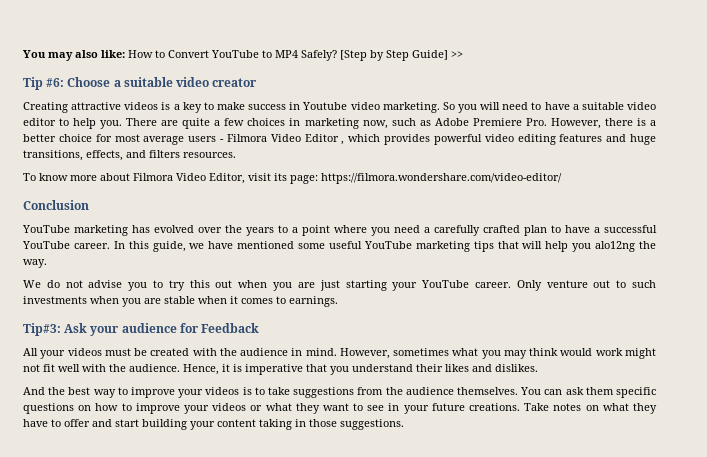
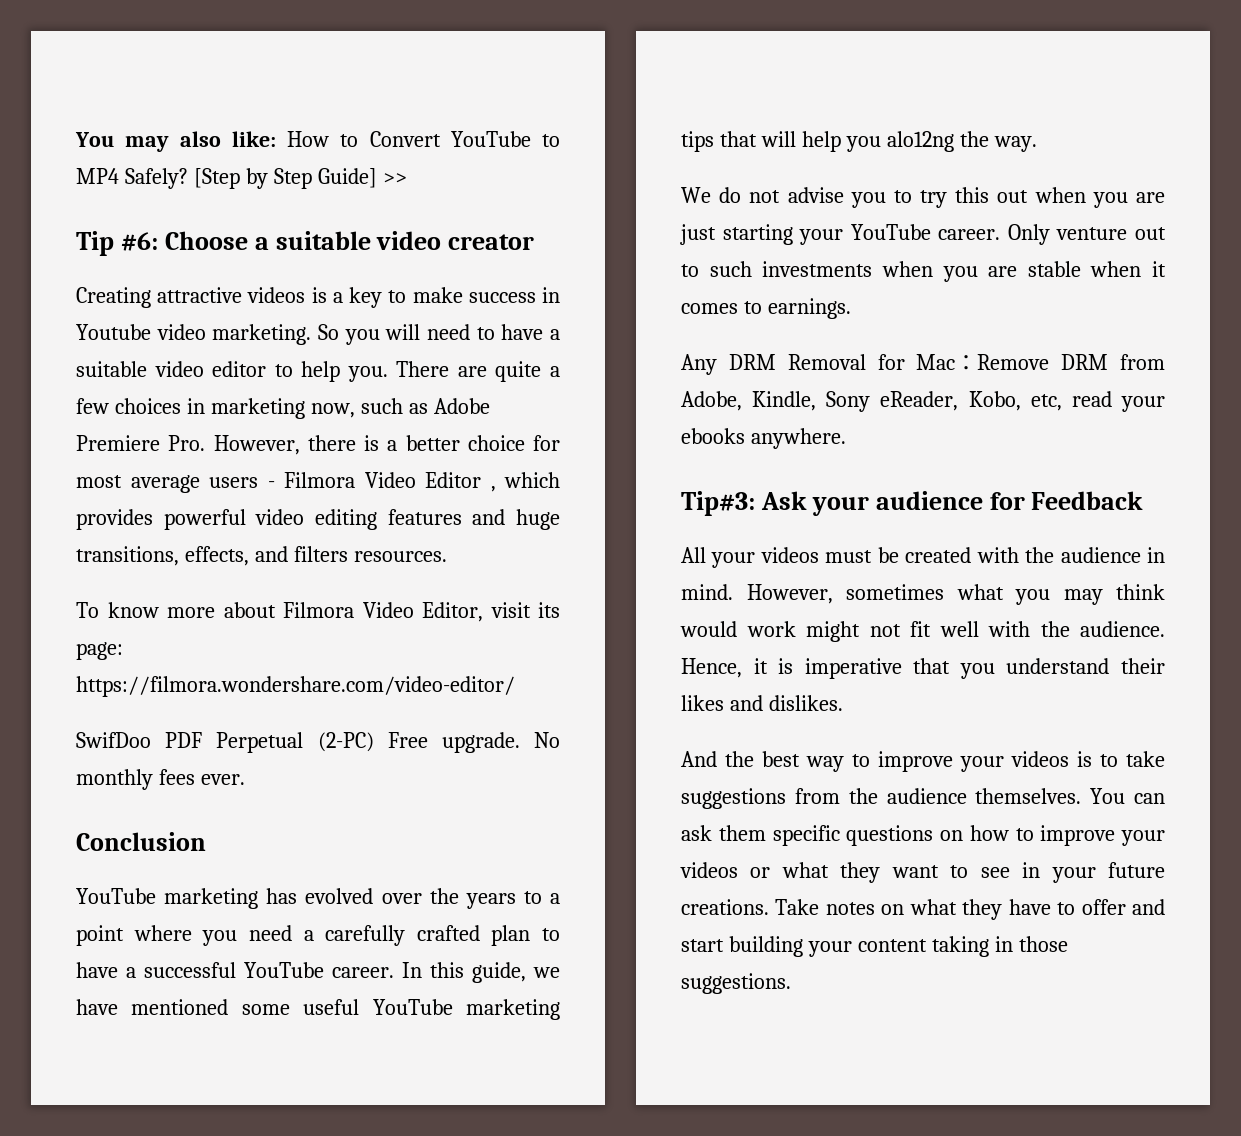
+ SwifDoo PDF Perpetual (2-PC) Free upgrade. No monthly fees ever.
+ Any DRM Removal for Mac：Remove DRM from Adobe, Kindle, Sony eReader, Kobo, etc, read your ebooks anywhere.

